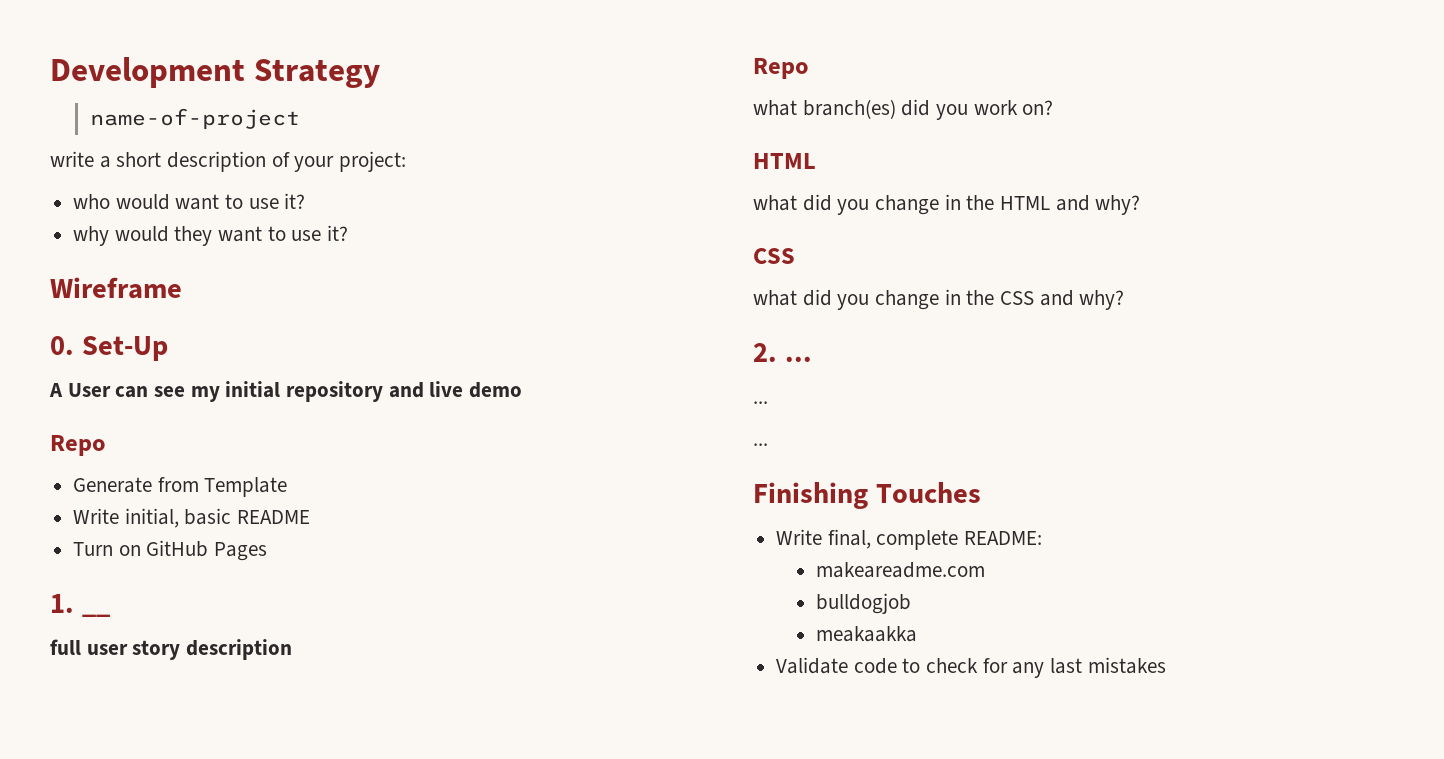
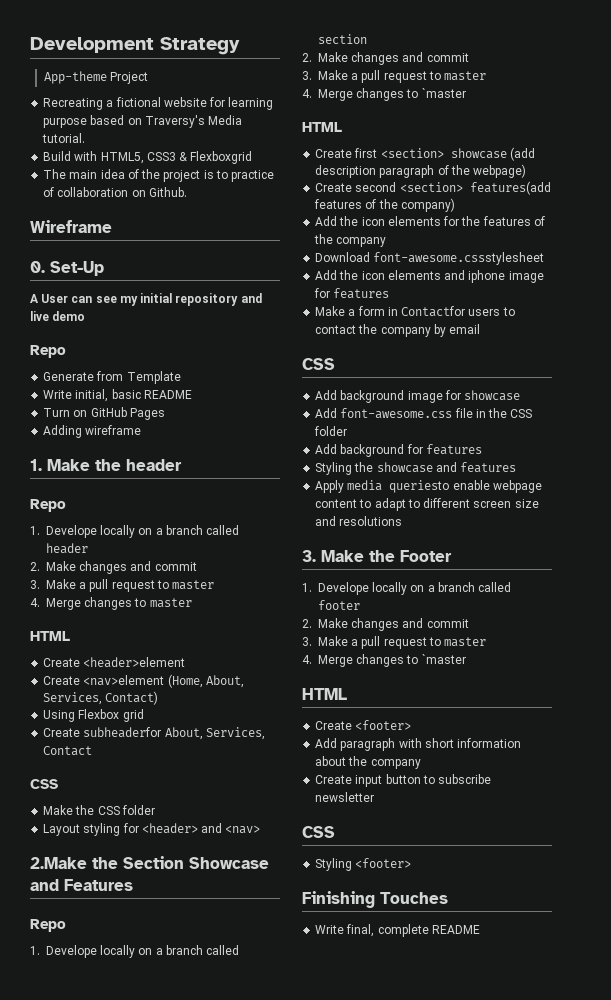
- name-of-project
- write a short description of your project:
- who would want to use it?
- why would they want to use it?
+ App-theme Project
+ Recreating a fictional website for learning purpose based on Traversy's Media tutorial.
+ Build with HTML5, CSS3 & Flexboxgrid
+ The main idea of the project is to practice of collaboration on Github.
- 1. __
- full user story description
+ Adding wireframe
+ 1. Make the header
  Repo
- what branch(es) did you work on?
+ 1. Develope locally on a branch called header
+ 2. Make changes and commit
+ 3. Make a pull request to master
+ 4. Merge changes to master
  HTML
- what did you change in the HTML and why?
+ Create <header>element
+ Create <nav>element (Home, About, Services, Contact)
+ Using Flexbox grid
+ Create subheaderfor About, Services, Contact
  CSS
- what did you change in the CSS and why?
- 2. ...
- ...
- ...
+ Make the CSS folder
+ Layout styling for <header> and <nav>
+ 2.Make the Section Showcase and Features
+ Repo
+ 1. Develope locally on a branch called section
+ 2. Make changes and commit
+ 3. Make a pull request to master
+ 4. Merge changes to `master
+ HTML
+ Create first <section> showcase (add description paragraph of the webpage)
+ Create second <section> features(add features of the company)
+ Add the icon elements for the features of the company
+ Download font-awesome.cssstylesheet
+ Add the icon elements and iphone image for features
+ Make a form in Contactfor users to contact the company by email
+ CSS
+ Add background image for showcase
+ Add font-awesome.css file in the CSS folder
+ Add background for features
+ Styling the showcase and features
+ Apply media queriesto enable webpage content to adapt to different screen size and resolutions
+ 3. Make the Footer
+ 1. Develope locally on a branch called footer
+ 2. Make changes and commit
+ 3. Make a pull request to master
+ 4. Merge changes to `master
+ HTML
+ Create <footer>
+ Add paragraph with short information about the company
+ Create input button to subscribe newsletter
+ CSS
+ Styling <footer>
- Write final, complete README:
- makeareadme.com
- bulldogjob
- meakaakka
- Validate code to check for any last mistakes
+ Write final, complete README

